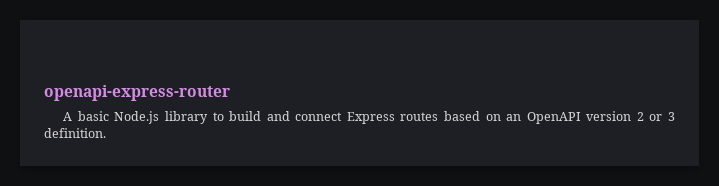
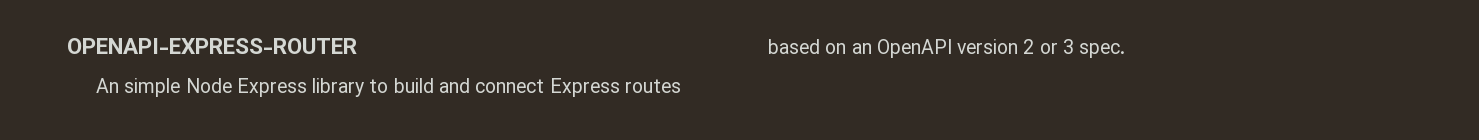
- openapi-express-router
- A basic Node.js library to build and connect Express routes based on an OpenAPI version 2 or 3 definition.
+ OPENAPI-EXPRESS-ROUTER
+ An simple Node Express library to build and connect Express routes based on an OpenAPI version 2 or 3 spec.

